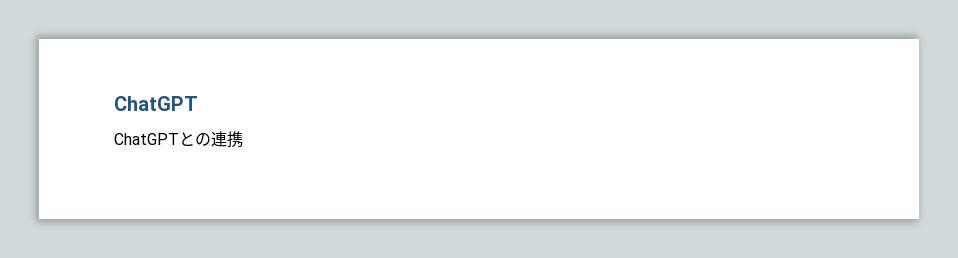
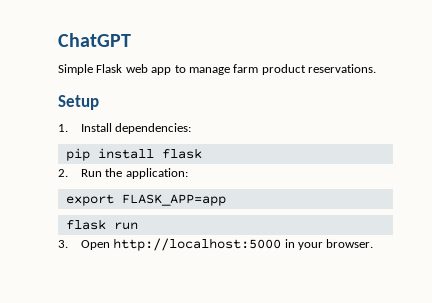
- ChatGPTとの連携
+ Simple Flask web app to manage farm product reservations.
+ Setup
+ 1. Install dependencies:
+ pip install flask
+ 2. Run the application:
+ export FLASK_APP=app
+ flask run
+ 3. Open http://localhost:5000 in your browser.

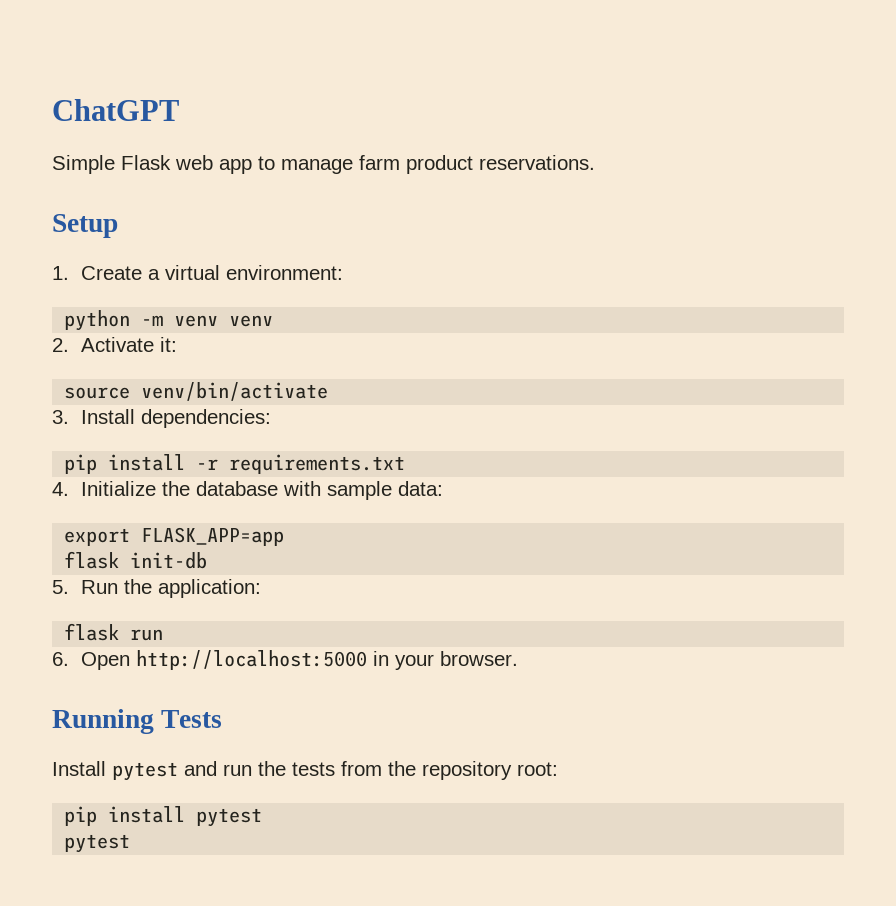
- 1. Install dependencies:
- pip install flask
- 2. Run the application:
+ 1. Create a virtual environment:
+ python -m venv venv
+ 2. Activate it:
+ source venv/bin/activate
+ 3. Install dependencies:
+ pip install -r requirements.txt
+ 4. Initialize the database with sample data:
+ export FLASK_APP=app
+ flask init-db
+ 5. Run the application:
- export FLASK_APP=app
- 3. Open http://localhost:5000 in your browser.
+ 6. Open http://localhost:5000 in your browser.
+ Running Tests
+ Install pytest and run the tests from the repository root:
+ pip install pytest
+ pytest

